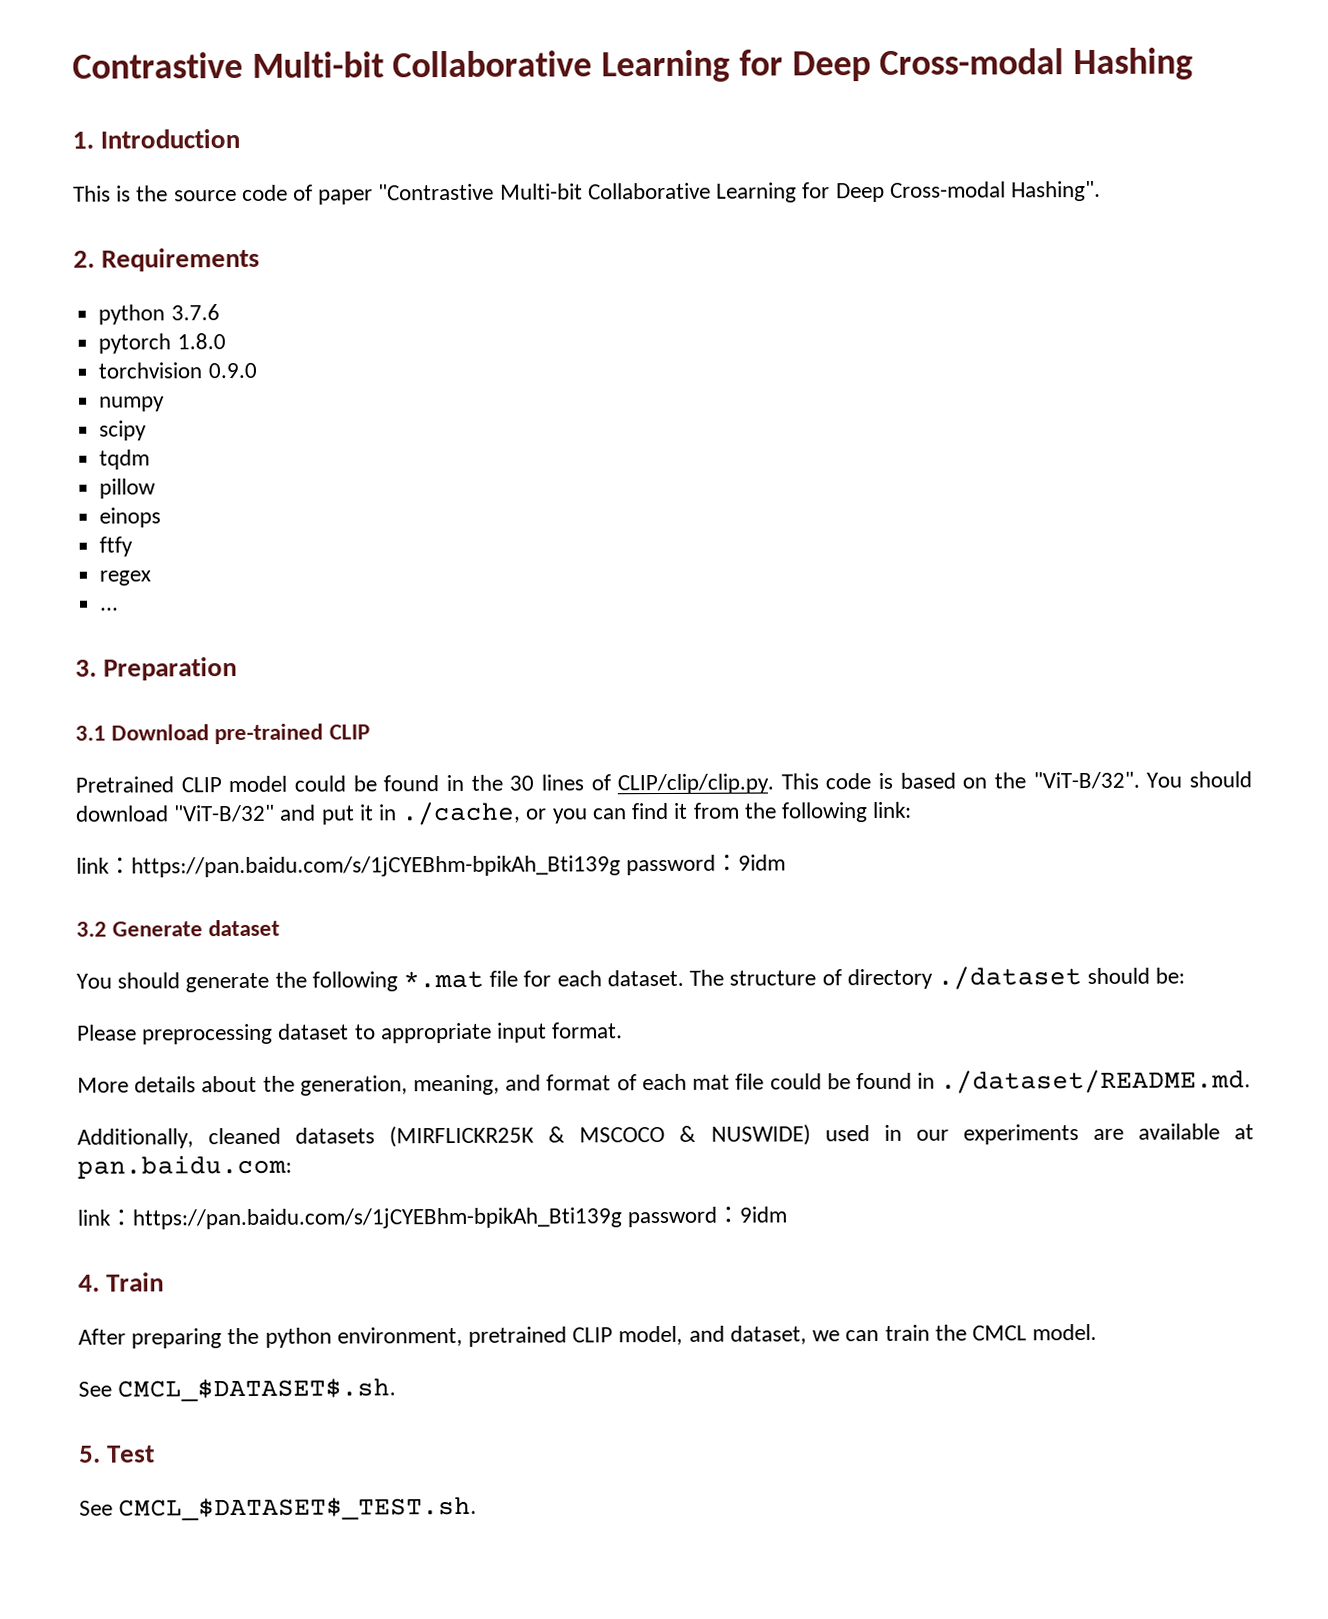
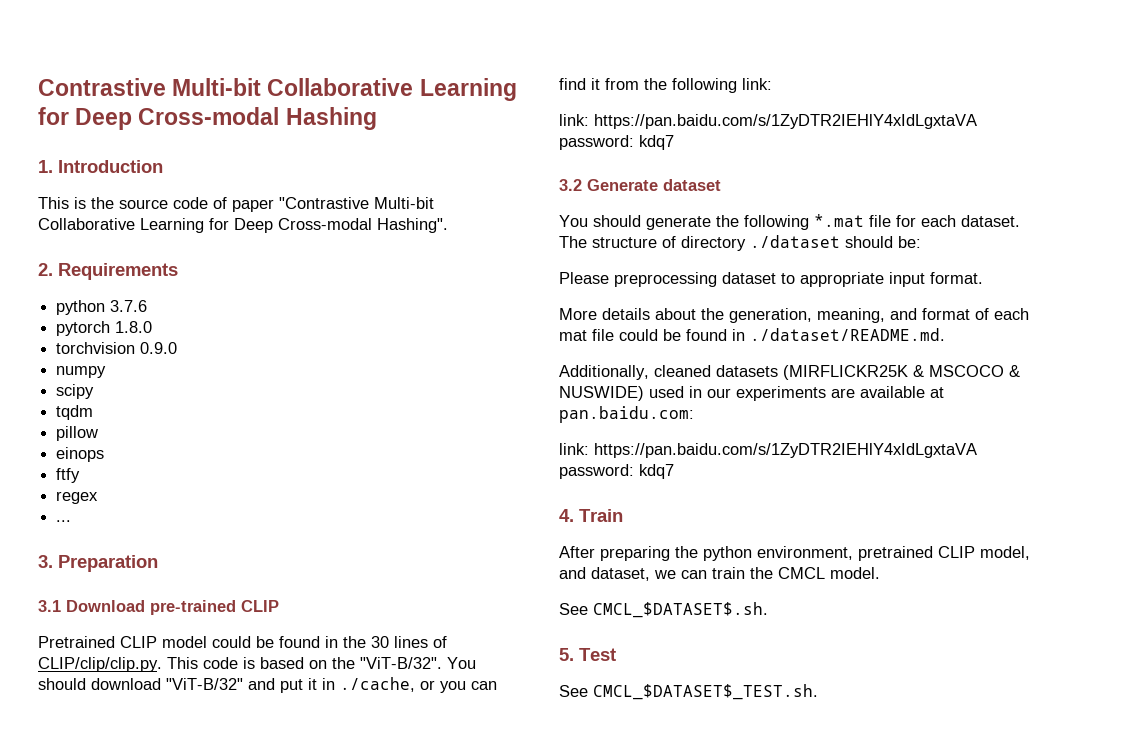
  You should download "ViT-B/32" and put it in ./cache, or you can find it from the following link:
- link：https://pan.baidu.com/s/1jCYEBhm-bpikAh_Bti139g password：9idm
+ link: https://pan.baidu.com/s/1ZyDTR2IEHlY4xIdLgxtaVA password: kdq7
  Additionally, cleaned datasets (MIRFLICKR25K & MSCOCO & NUSWIDE) used in our experiments are available at pan.baidu.com:
- link：https://pan.baidu.com/s/1jCYEBhm-bpikAh_Bti139g password：9idm
+ link: https://pan.baidu.com/s/1ZyDTR2IEHlY4xIdLgxtaVA password: kdq7

